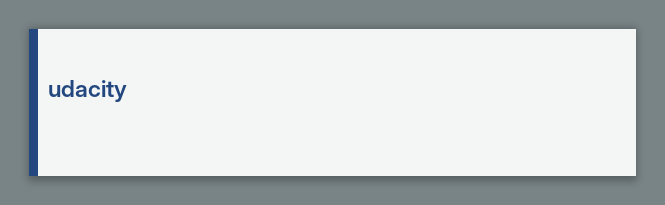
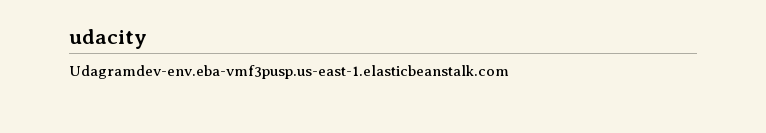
+ Udagramdev-env.eba-vmf3pusp.us-east-1.elasticbeanstalk.com

